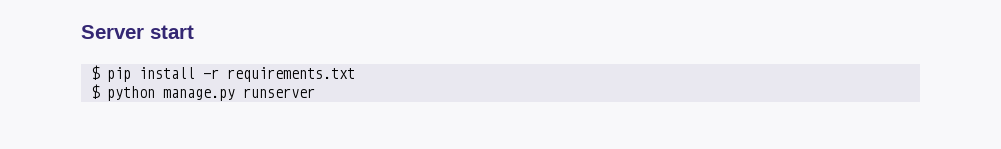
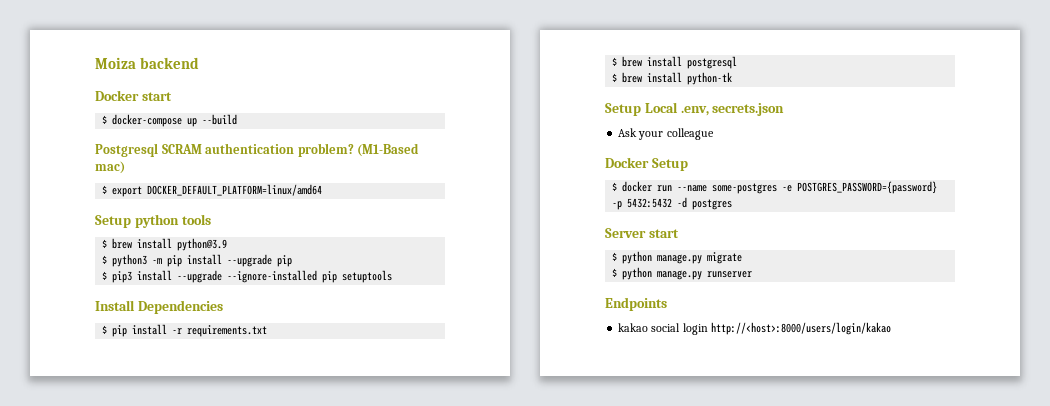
- Server start
+ Moiza backend
+ Docker start
+ $ docker-compose up --build
+ Postgresql SCRAM authentication problem? (M1-Based mac)
+ $ export DOCKER_DEFAULT_PLATFORM=linux/amd64
+ Setup python tools
+ $ brew install python@3.9
+ $ python3 -m pip install --upgrade pip
+ $ pip3 install --upgrade --ignore-installed pip setuptools
+ Install Dependencies
+ $ brew install postgresql
+ $ brew install python-tk
+ Setup Local .env, secrets.json
+ Ask your colleague
+ Docker Setup
+ $ docker run --name some-postgres -e POSTGRES_PASSWORD={password} -p 5432:5432 -d postgres
+ Server start
+ $ python manage.py migrate
+ Endpoints
+ kakao social login http://<host>:8000/users/login/kakao

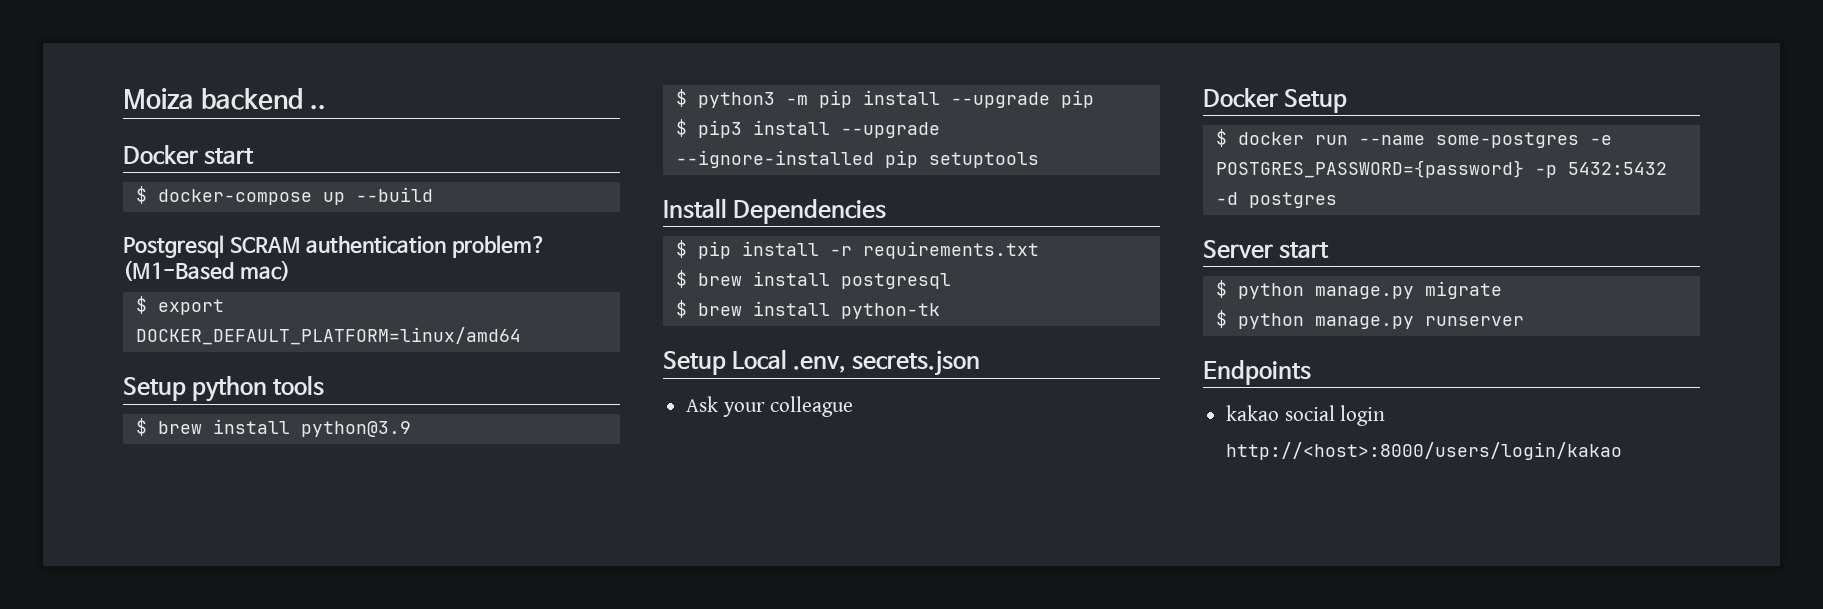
- Moiza backend
+ Moiza backend ..

